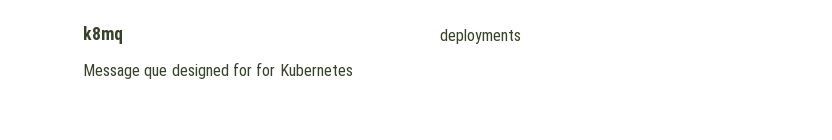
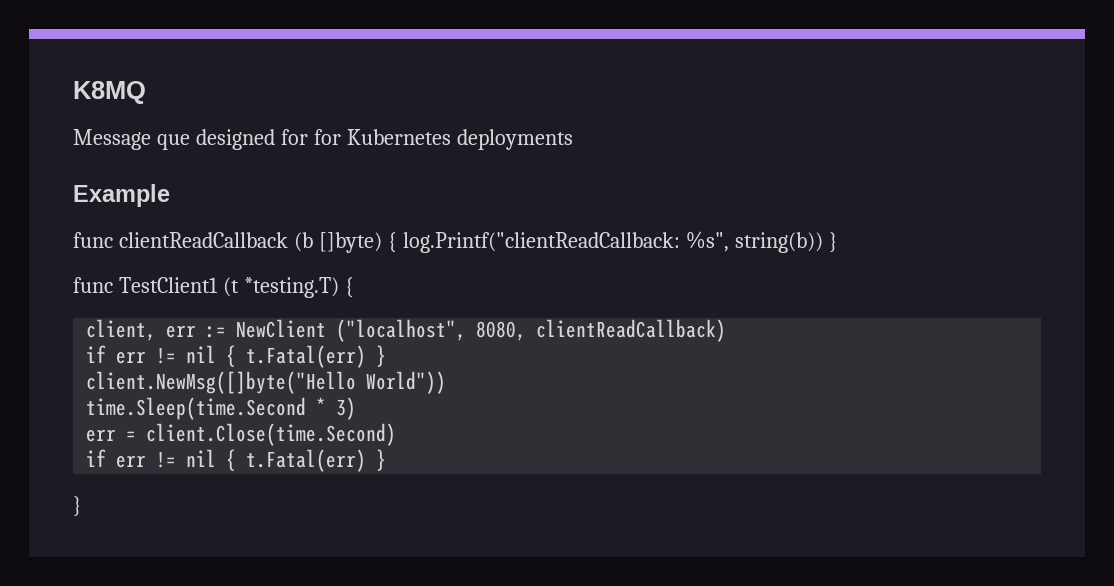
- k8mq
+ K8MQ
+ Example
+ func clientReadCallback (b []byte) { log.Printf("clientReadCallback: %s", string(b)) }
+ func TestClient1 (t *testing.T) {
+ client, err := NewClient ("localhost", 8080, clientReadCallback)
+ if err != nil { t.Fatal(err) }
+ client.NewMsg([]byte("Hello World"))
+ time.Sleep(time.Second * 3)
+ err = client.Close(time.Second)
+ if err != nil { t.Fatal(err) }
+ }

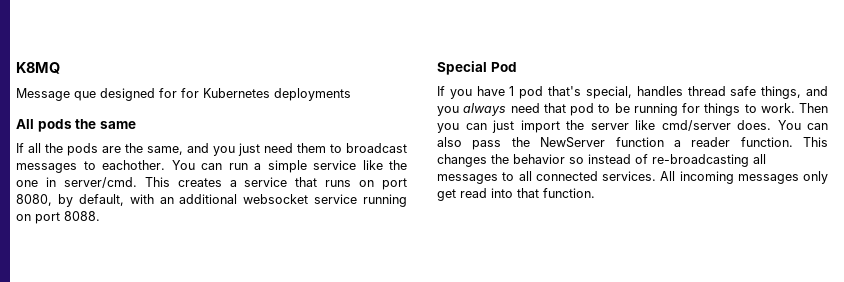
- Example
- func clientReadCallback (b []byte) { log.Printf("clientReadCallback: %s", string(b)) }
- func TestClient1 (t *testing.T) {
- client, err := NewClient ("localhost", 8080, clientReadCallback)
- if err != nil { t.Fatal(err) }
- client.NewMsg([]byte("Hello World"))
- time.Sleep(time.Second * 3)
- err = client.Close(time.Second)
- if err != nil { t.Fatal(err) }
- }
+ All pods the same
+ If all the pods are the same, and you just need them to broadcast messages to eachother. You can run a simple service like the one in server/cmd. This creates a service that runs on port 8080, by default, with an additional websocket service running on port 8088.
+ Special Pod
+ If you have 1 pod that's special, handles thread safe things, and you always need that pod to be running for things to work. Then you can just import the server like cmd/server does. You can also pass the NewServer function a reader function. This changes the behavior so instead of re-broadcasting all messages to all connected services. All incoming messages only get read into that function.

